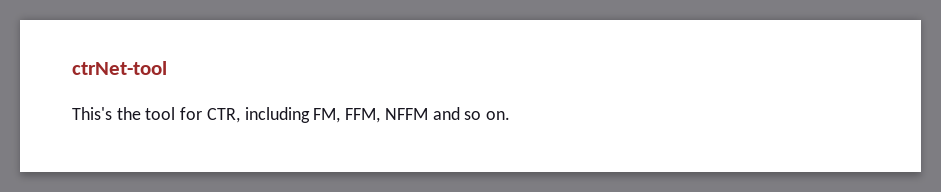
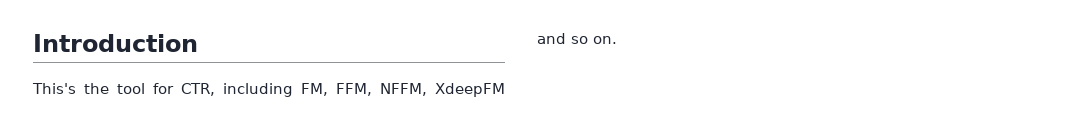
- ctrNet-tool
+ Introduction
- This's the tool for CTR, including FM, FFM, NFFM and so on.
+ This's the tool for CTR, including FM, FFM, NFFM, XdeepFM and so on.

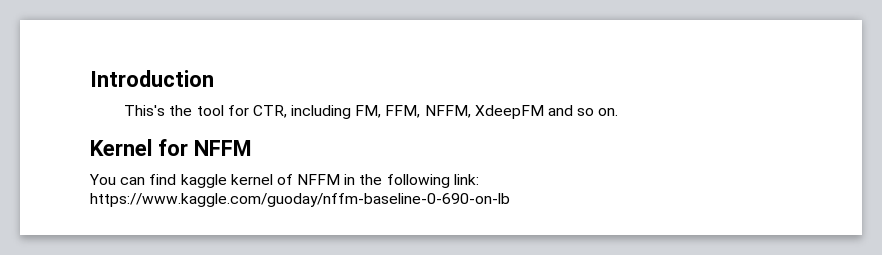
+ Kernel for NFFM
+ You can find kaggle kernel of NFFM in the following link: https://www.kaggle.com/guoday/nffm-baseline-0-690-on-lb

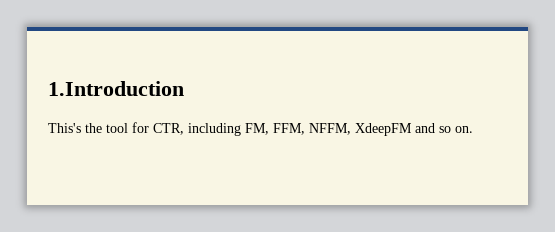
- Introduction
+ 1.Introduction
- Kernel for NFFM
- You can find kaggle kernel of NFFM in the following link: https://www.kaggle.com/guoday/nffm-baseline-0-690-on-lb

